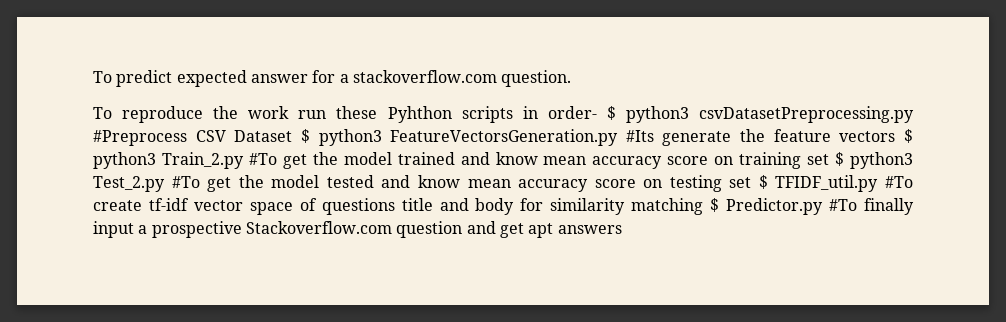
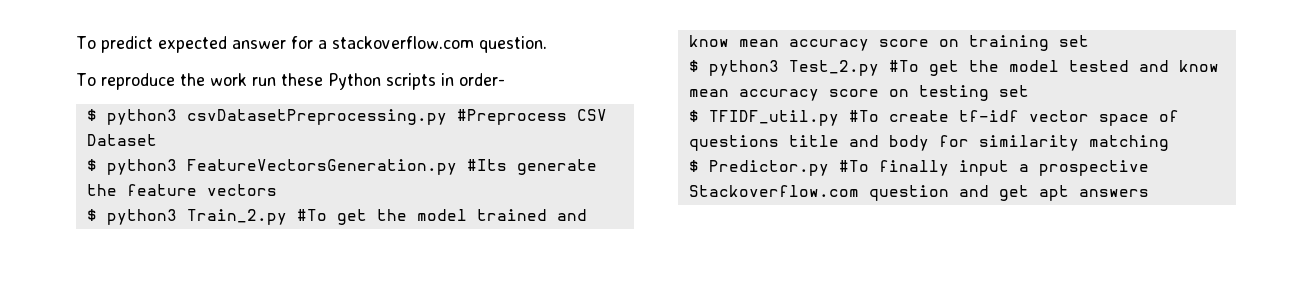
- To reproduce the work run these Pyhthon scripts in order- $ python3 csvDatasetPreprocessing.py #Preprocess CSV Dataset $ python3 FeatureVectorsGeneration.py #Its generate the feature vectors $ python3 Train_2.py #To get the model trained and know mean accuracy score on training set $ python3 Test_2.py #To get the model tested and know mean accuracy score on testing set $ TFIDF_util.py #To create tf-idf vector space of questions title and body for similarity matching $ Predictor.py #To finally input a prospective Stackoverflow.com question and get apt answers
+ To reproduce the work run these Python scripts in order-
+ $ python3 csvDatasetPreprocessing.py #Preprocess CSV Dataset
+ $ python3 FeatureVectorsGeneration.py #Its generate the feature vectors
+ $ python3 Train_2.py #To get the model trained and know mean accuracy score on training set
+ $ python3 Test_2.py #To get the model tested and know mean accuracy score on testing set
+ $ TFIDF_util.py #To create tf-idf vector space of questions title and body for similarity matching
+ $ Predictor.py #To finally input a prospective Stackoverflow.com question and get apt answers

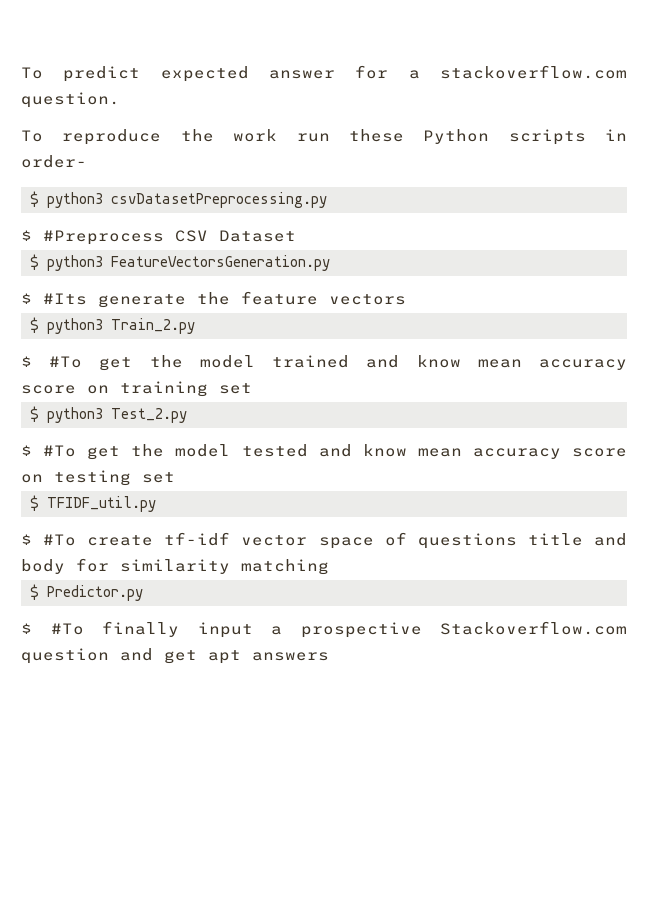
- $ python3 csvDatasetPreprocessing.py #Preprocess CSV Dataset
+ $ python3 csvDatasetPreprocessing.py
+ $ #Preprocess CSV Dataset
- $ python3 FeatureVectorsGeneration.py #Its generate the feature vectors
+ $ python3 FeatureVectorsGeneration.py
+ $ #Its generate the feature vectors
- $ python3 Train_2.py #To get the model trained and know mean accuracy score on training set
+ $ python3 Train_2.py
+ $ #To get the model trained and know mean accuracy score on training set
- $ python3 Test_2.py #To get the model tested and know mean accuracy score on testing set
+ $ python3 Test_2.py
+ $ #To get the model tested and know mean accuracy score on testing set
- $ TFIDF_util.py #To create tf-idf vector space of questions title and body for similarity matching
+ $ TFIDF_util.py
+ $ #To create tf-idf vector space of questions title and body for similarity matching
- $ Predictor.py #To finally input a prospective Stackoverflow.com question and get apt answers
+ $ Predictor.py
+ $ #To finally input a prospective Stackoverflow.com question and get apt answers

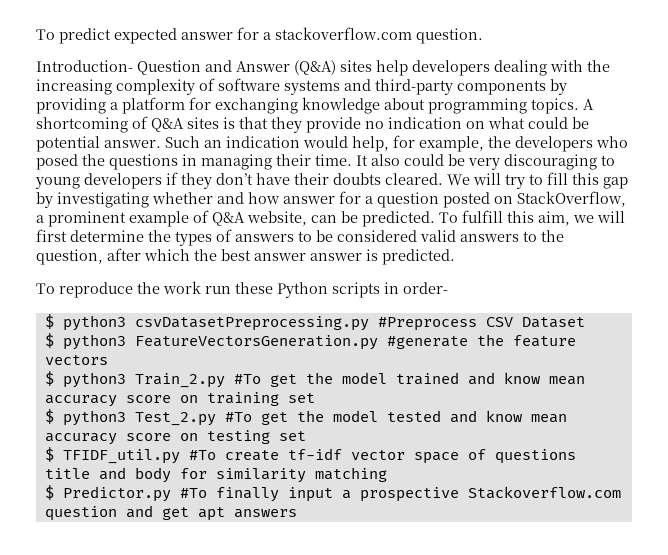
+ Introduction- Question and Answer (Q&A) sites help developers dealing with the increasing complexity of software systems and third-party components by providing a platform for exchanging knowledge about programming topics. A shortcoming of Q&A sites is that they provide no indication on what could be potential answer. Such an indication would help, for example, the developers who posed the questions in managing their time. It also could be very discouraging to young developers if they don’t have their doubts cleared. We will try to fill this gap by investigating whether and how answer for a question posted on StackOverflow, a prominent example of Q&A website, can be predicted. To fulfill this aim, we will first determine the types of answers to be considered valid answers to the question, after which the best answer answer is predicted.
- $ python3 csvDatasetPreprocessing.py
- $ #Preprocess CSV Dataset
+ $ python3 csvDatasetPreprocessing.py #Preprocess CSV Dataset
- $ python3 FeatureVectorsGeneration.py
- $ #Its generate the feature vectors
+ $ python3 FeatureVectorsGeneration.py #generate the feature vectors
- $ python3 Train_2.py
- $ #To get the model trained and know mean accuracy score on training set
+ $ python3 Train_2.py #To get the model trained and know mean accuracy score on training set
- $ python3 Test_2.py
- $ #To get the model tested and know mean accuracy score on testing set
+ $ python3 Test_2.py #To get the model tested and know mean accuracy score on testing set
- $ TFIDF_util.py
- $ #To create tf-idf vector space of questions title and body for similarity matching
+ $ TFIDF_util.py #To create tf-idf vector space of questions title and body for similarity matching
- $ Predictor.py
- $ #To finally input a prospective Stackoverflow.com question and get apt answers
+ $ Predictor.py #To finally input a prospective Stackoverflow.com question and get apt answers

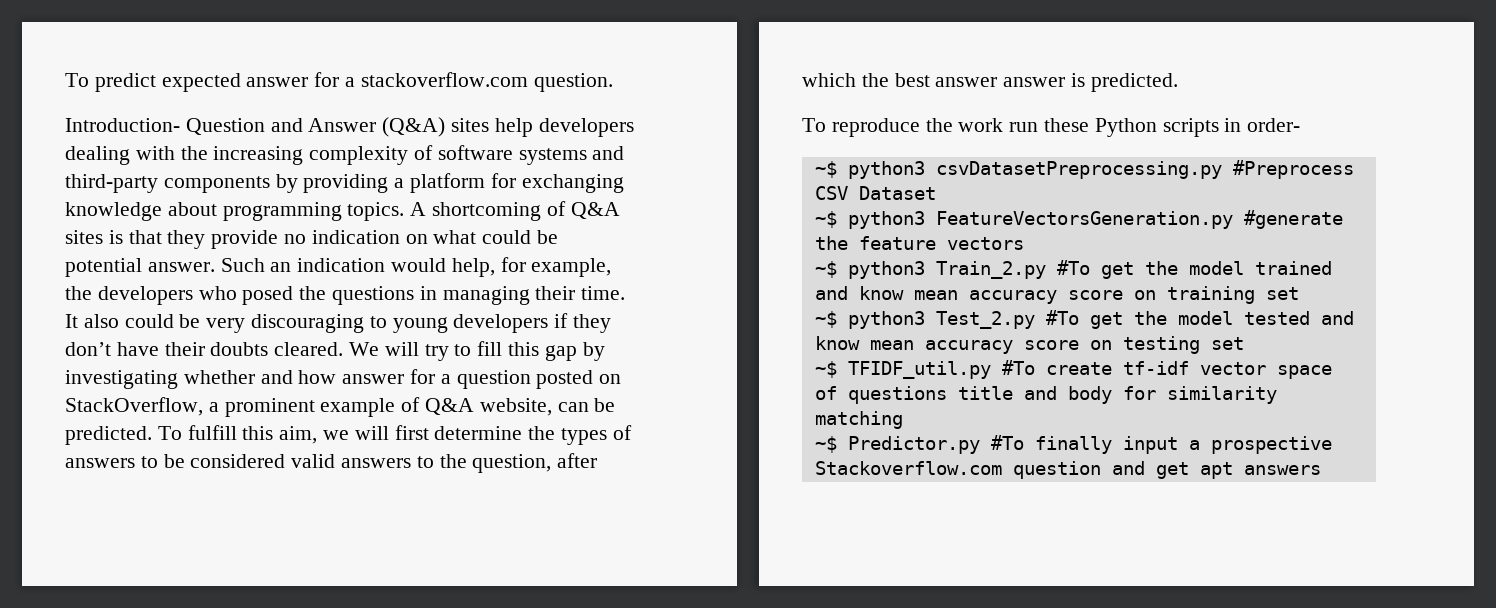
- $ python3 csvDatasetPreprocessing.py #Preprocess CSV Dataset
+ ~$ python3 csvDatasetPreprocessing.py #Preprocess CSV Dataset
- $ python3 FeatureVectorsGeneration.py #generate the feature vectors
+ ~$ python3 FeatureVectorsGeneration.py #generate the feature vectors
- $ python3 Train_2.py #To get the model trained and know mean accuracy score on training set
+ ~$ python3 Train_2.py #To get the model trained and know mean accuracy score on training set
- $ python3 Test_2.py #To get the model tested and know mean accuracy score on testing set
+ ~$ python3 Test_2.py #To get the model tested and know mean accuracy score on testing set
- $ TFIDF_util.py #To create tf-idf vector space of questions title and body for similarity matching
+ ~$ TFIDF_util.py #To create tf-idf vector space of questions title and body for similarity matching
- $ Predictor.py #To finally input a prospective Stackoverflow.com question and get apt answers
+ ~$ Predictor.py #To finally input a prospective Stackoverflow.com question and get apt answers

